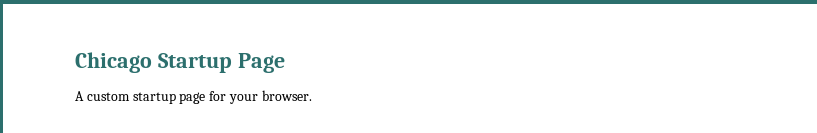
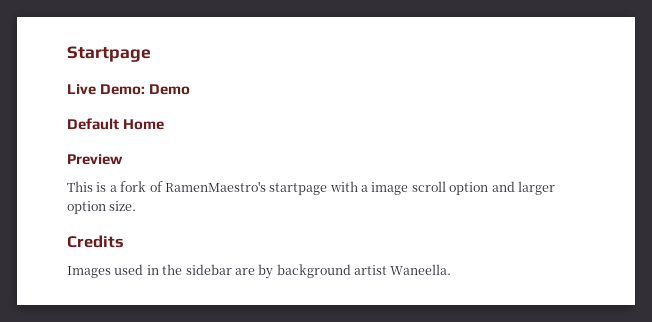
- Chicago Startup Page
- A custom startup page for your browser.
+ Startpage
+ Live Demo: Demo
+ Default Home
+ Preview
+ This is a fork of RamenMaestro's startpage with a image scroll option and larger option size.
+ Credits
+ Images used in the sidebar are by background artist Waneella.

